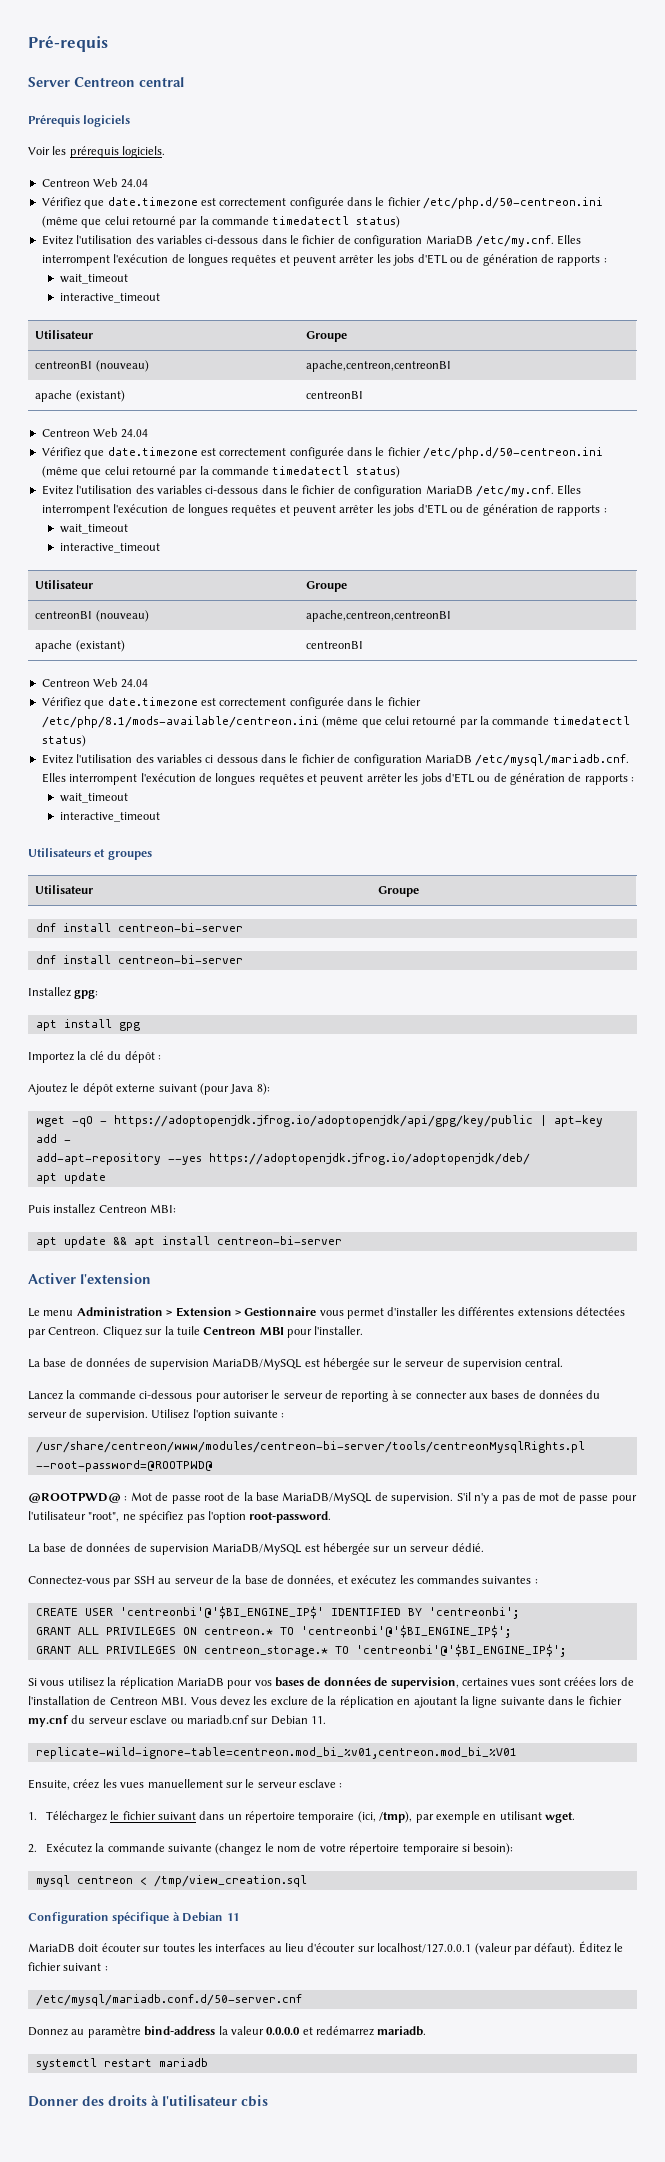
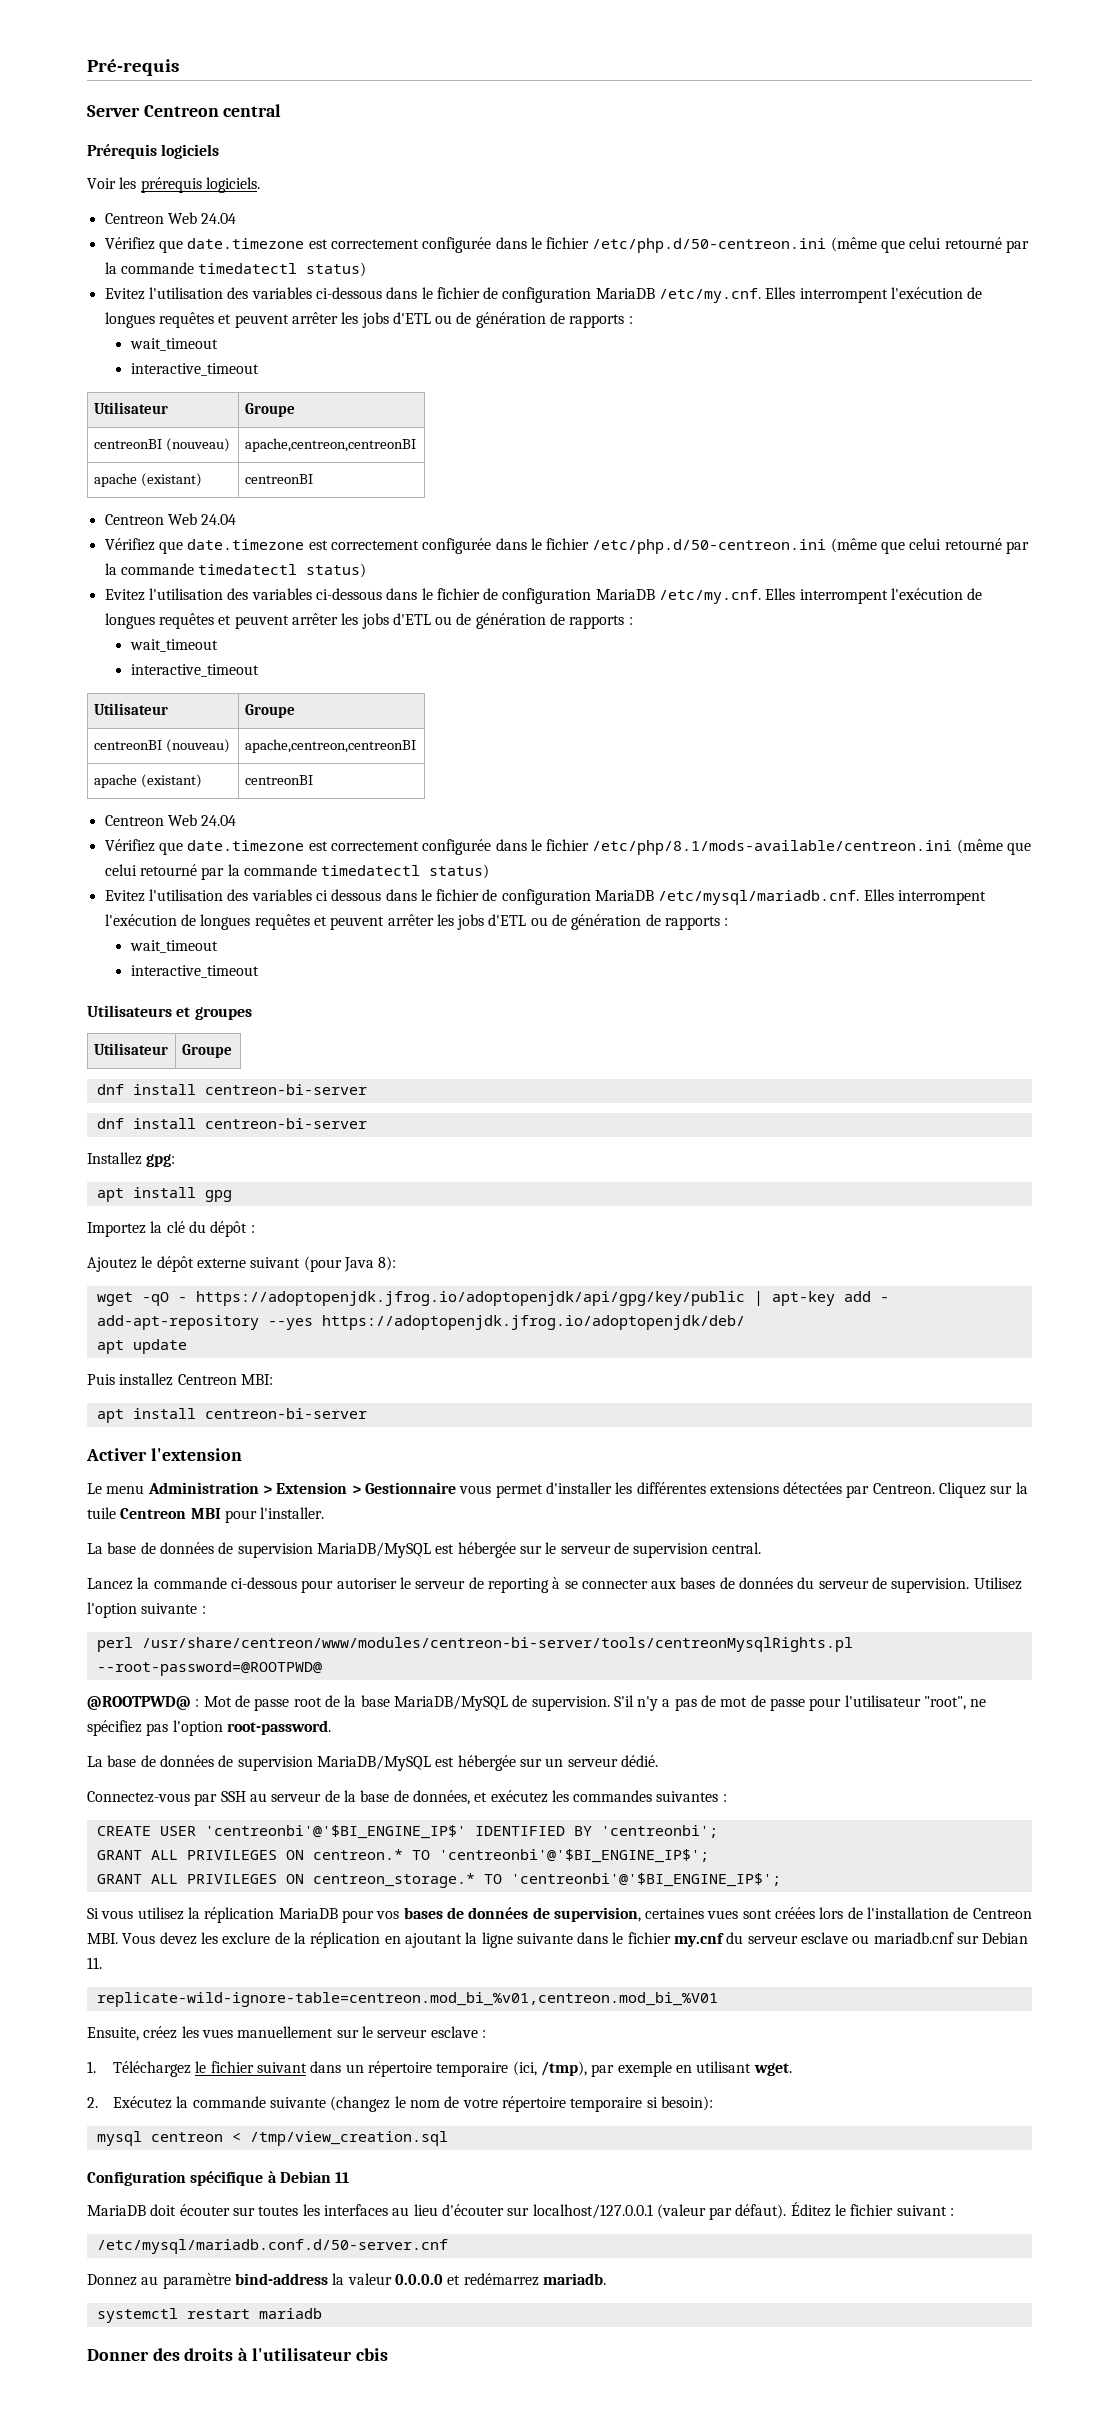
- apt update && apt install centreon-bi-server
+ apt install centreon-bi-server
- /usr/share/centreon/www/modules/centreon-bi-server/tools/centreonMysqlRights.pl --root-password=@ROOTPWD@
+ perl /usr/share/centreon/www/modules/centreon-bi-server/tools/centreonMysqlRights.pl --root-password=@ROOTPWD@

